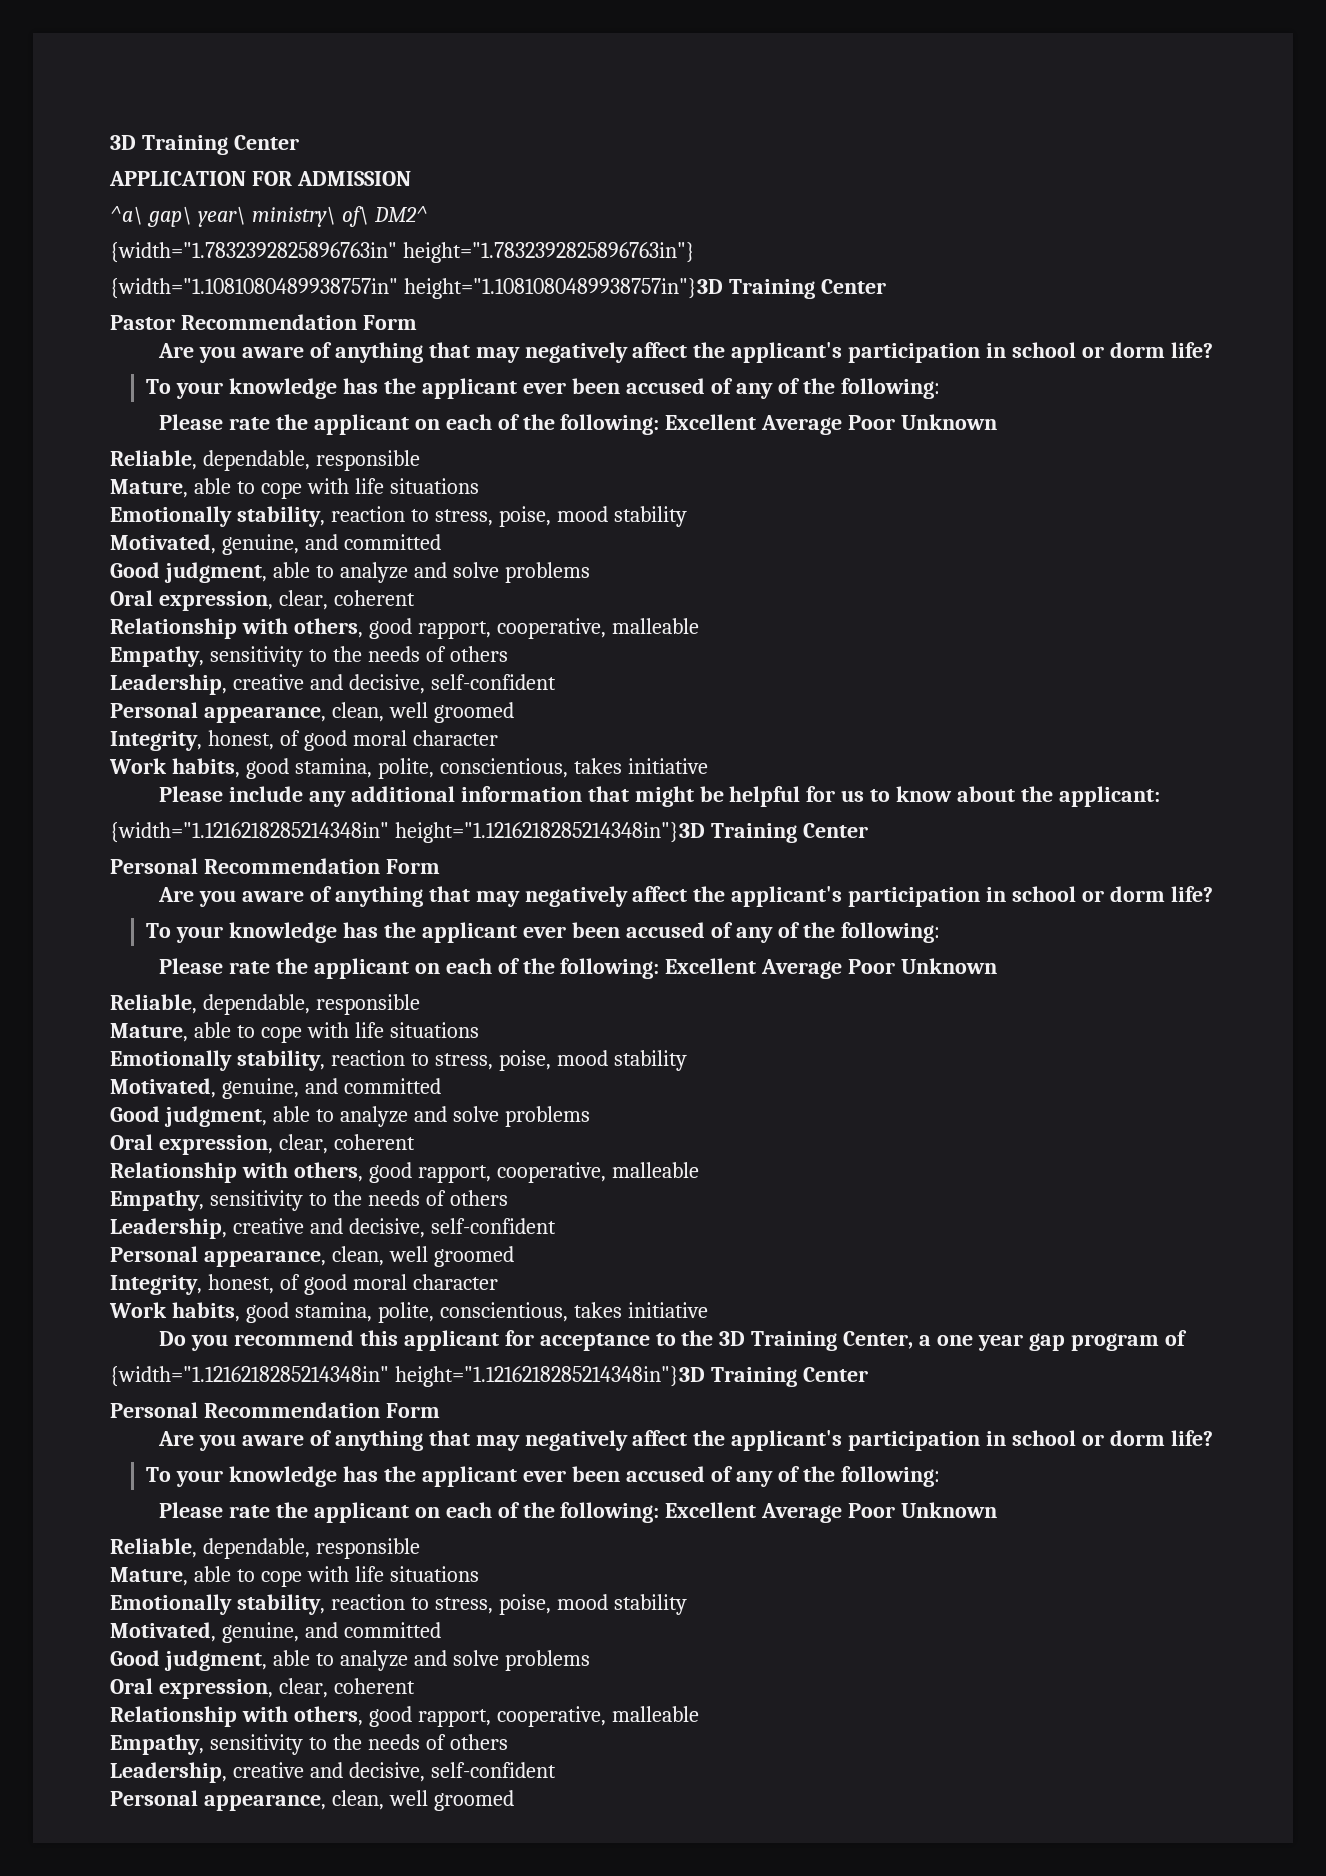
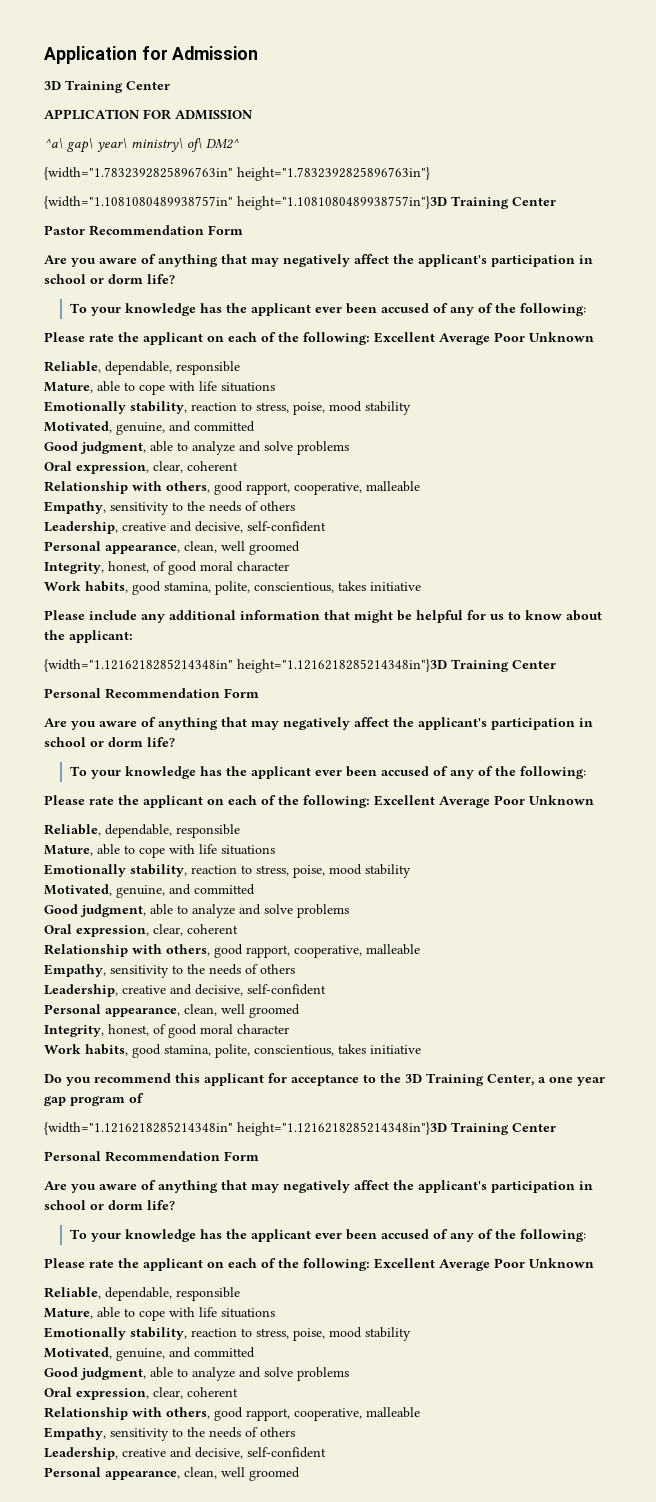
+ Application for Admission

